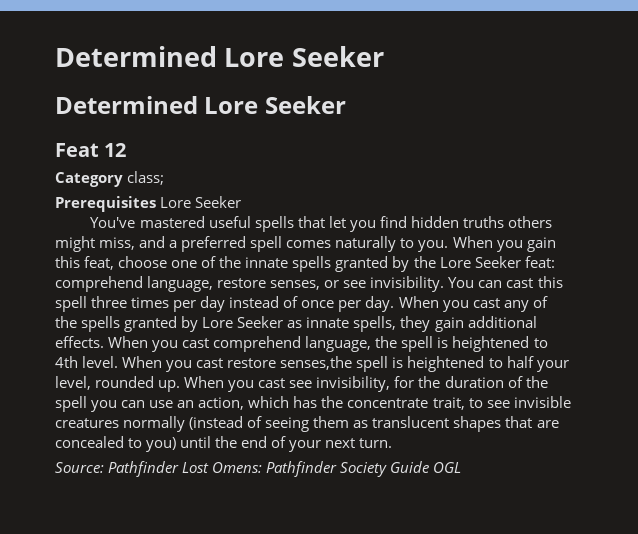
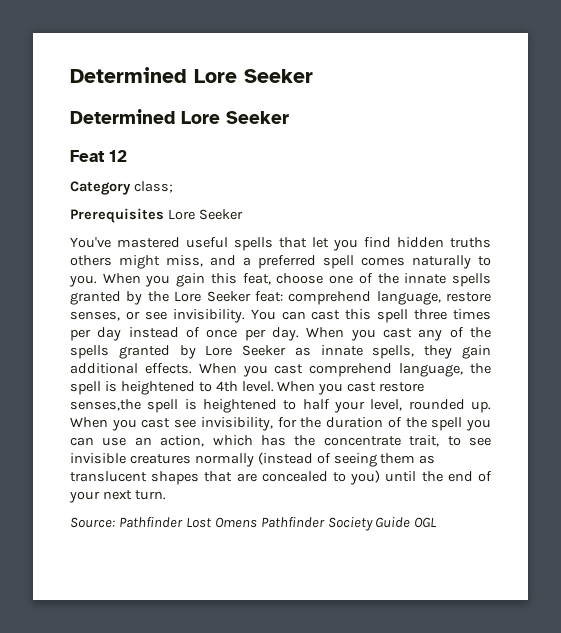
- Source: Pathfinder Lost Omens: Pathfinder Society Guide OGL
+ Source: Pathfinder Lost Omens Pathfinder Society Guide OGL

